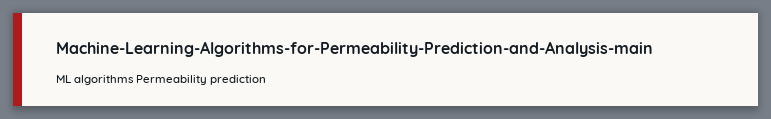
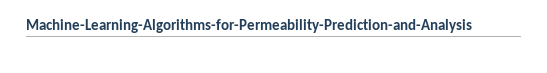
- Machine-Learning-Algorithms-for-Permeability-Prediction-and-Analysis-main
- ML algorithms Permeability prediction
+ Machine-Learning-Algorithms-for-Permeability-Prediction-and-Analysis

